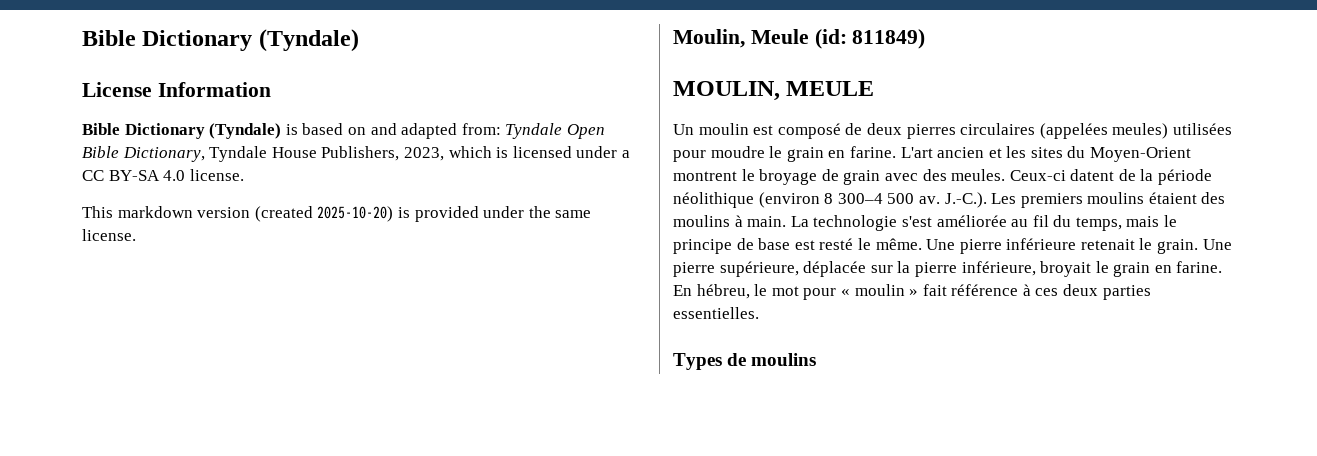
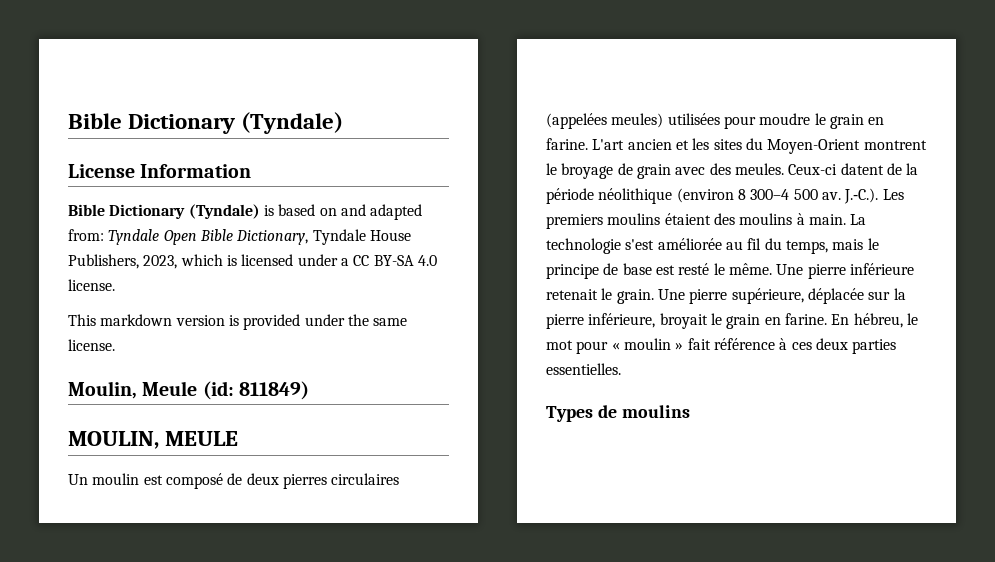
- This markdown version (created 2025-10-20) is provided under the same license.
+ This markdown version is provided under the same license.

